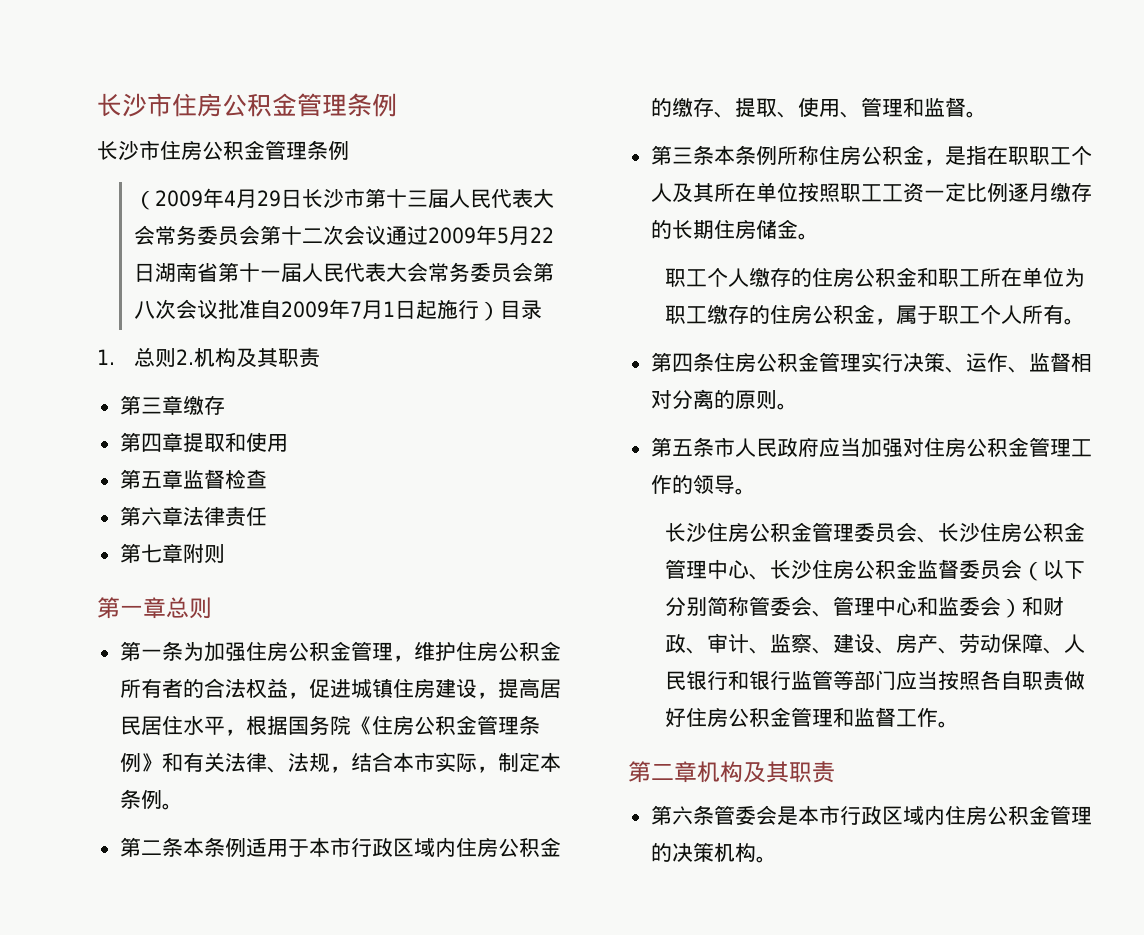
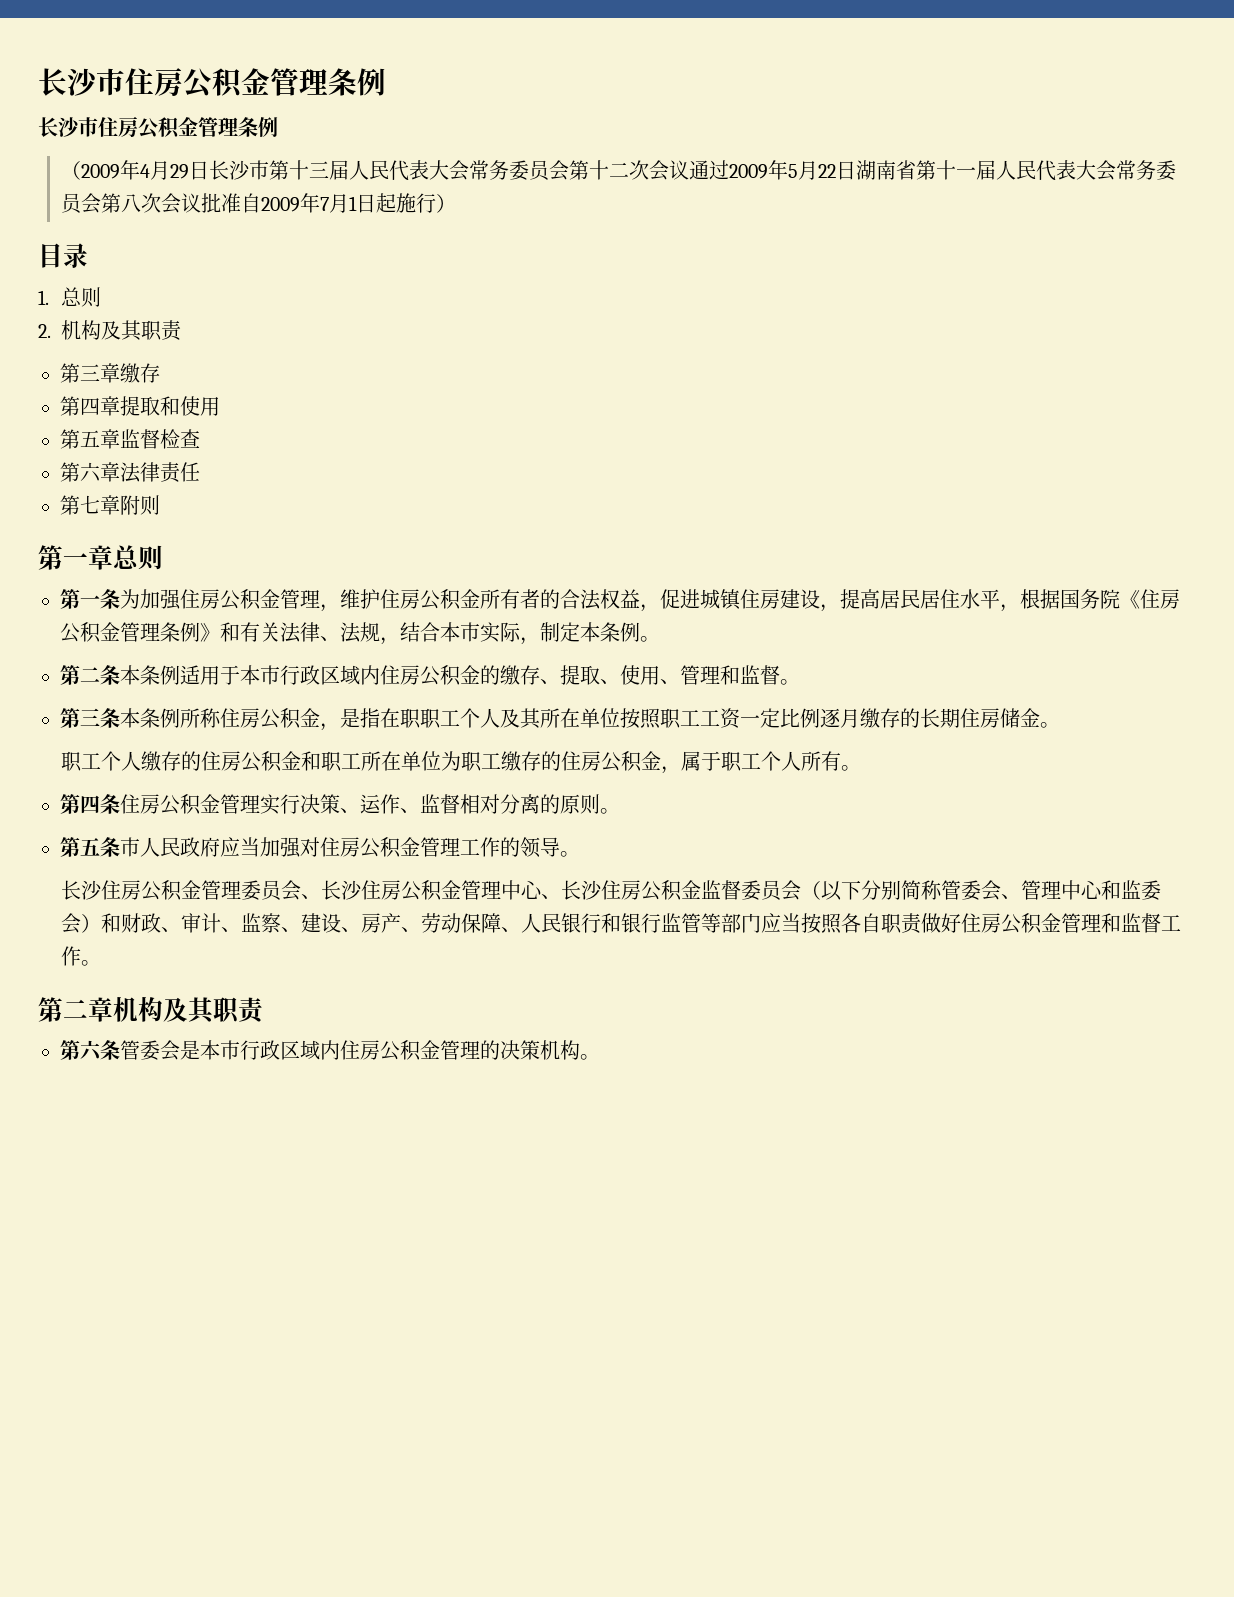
- （2009年4月29日长沙市第十三届人民代表大会常务委员会第十二次会议通过2009年5月22日湖南省第十一届人民代表大会常务委员会第八次会议批准自2009年7月1日起施行）目录
+ （2009年4月29日长沙市第十三届人民代表大会常务委员会第十二次会议通过2009年5月22日湖南省第十一届人民代表大会常务委员会第八次会议批准自2009年7月1日起施行）
+ 目录
- 1.总则2.机构及其职责
+ 1.总则
+ 2.机构及其职责

